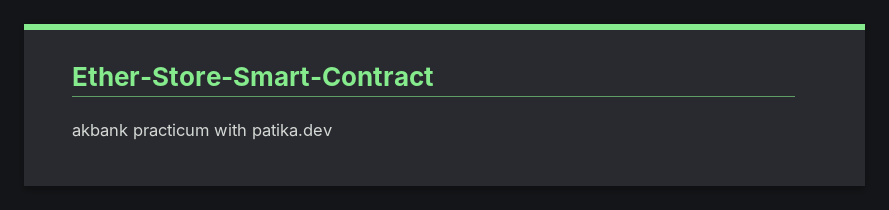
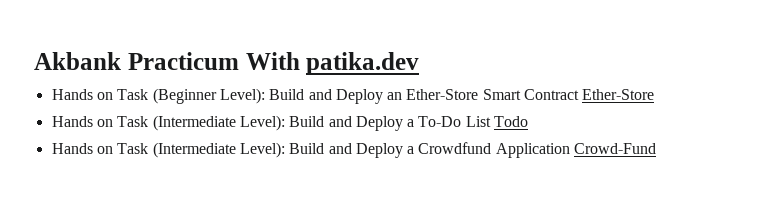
- Ether-Store-Smart-Contract
- akbank practicum with patika.dev
+ Akbank Practicum With patika.dev
+ Hands on Task (Beginner Level): Build and Deploy an Ether-Store Smart Contract Ether-Store
+ Hands on Task (Intermediate Level): Build and Deploy a To-Do List Todo
+ Hands on Task (Intermediate Level): Build and Deploy a Crowdfund Application Crowd-Fund

